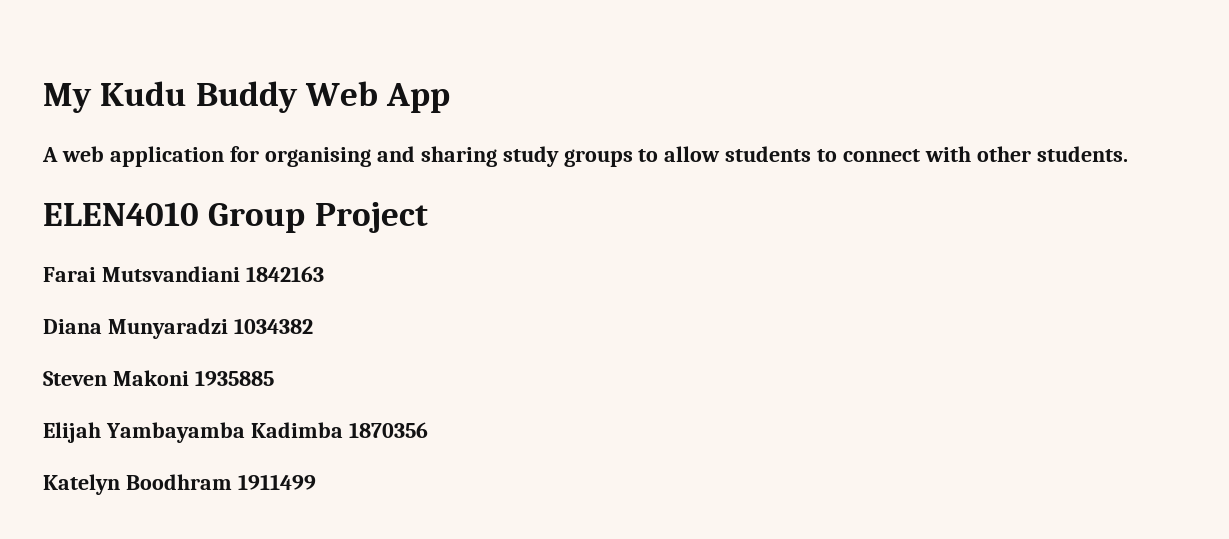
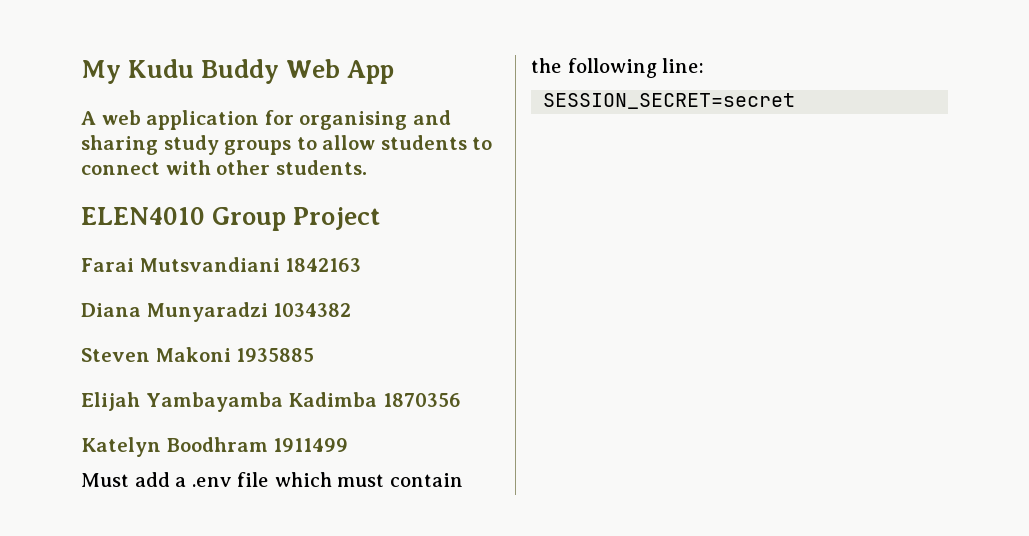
+ Must add a .env file which must contain the following line:
+ SESSION_SECRET=secret

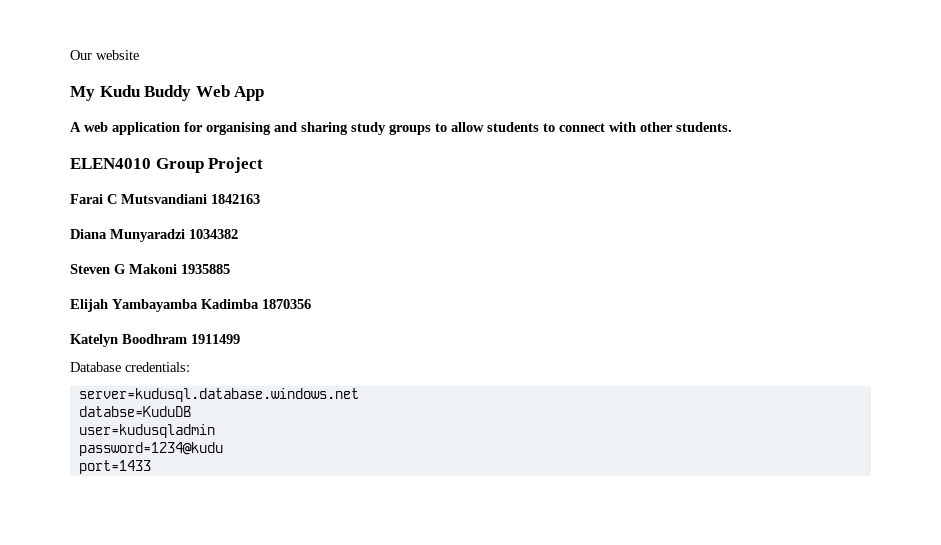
+ Our website
- Farai Mutsvandiani 1842163
+ Farai C Mutsvandiani 1842163
- Steven Makoni 1935885
+ Steven G Makoni 1935885
- Must add a .env file which must contain the following line:
- SESSION_SECRET=secret
+ Database credentials:
+ server=kudusql.database.windows.net
+ databse=KuduDB
+ user=kudusqladmin
+ password=1234@kudu
+ port=1433

